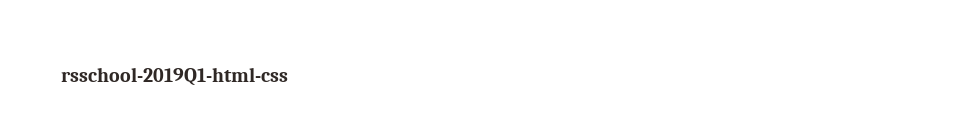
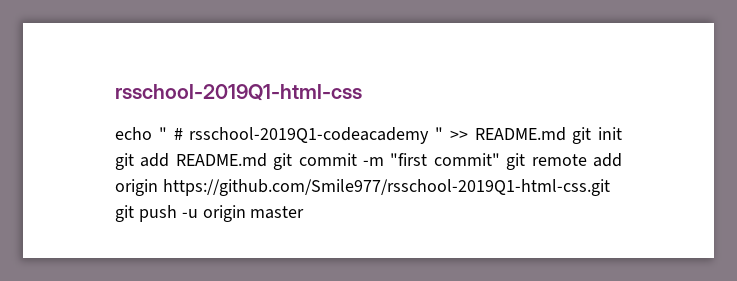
+ echo " # rsschool-2019Q1-codeacademy " >> README.md git init git add README.md git commit -m "first commit" git remote add origin https://github.com/Smile977/rsschool-2019Q1-html-css.git git push -u origin master

